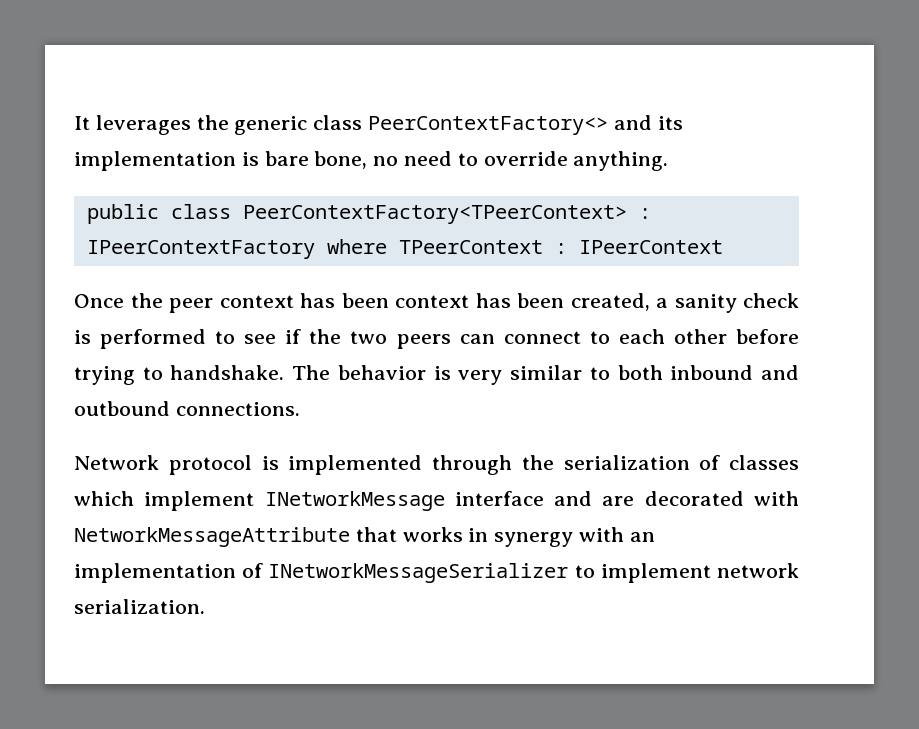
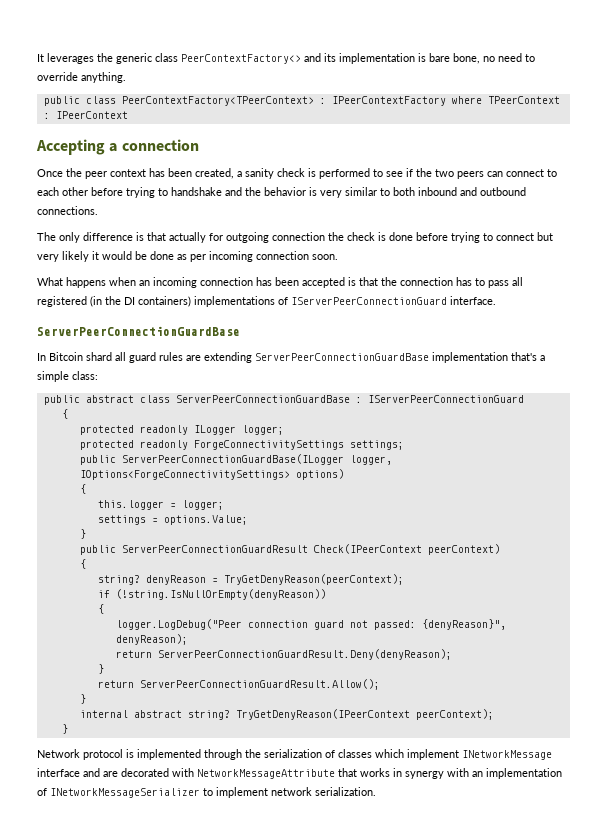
+ Accepting a connection
- Once the peer context has been context has been created, a sanity check is performed to see if the two peers can connect to each other before trying to handshake. The behavior is very similar to both inbound and outbound connections.
+ Once the peer context has been created, a sanity check is performed to see if the two peers can connect to each other before trying to handshake and the behavior is very similar to both inbound and outbound connections.
+ The only difference is that actually for outgoing connection the check is done before trying to connect but very likely it would be done as per incoming connection soon.
+ What happens when an incoming connection has been accepted is that the connection has to pass all registered (in the DI containers) implementations of IServerPeerConnectionGuard interface.
+ ServerPeerConnectionGuardBase
+ In Bitcoin shard all guard rules are extending ServerPeerConnectionGuardBase implementation that's a simple class:
+ public abstract class ServerPeerConnectionGuardBase : IServerPeerConnectionGuard
+ {
+ protected readonly ILogger logger;
+ protected readonly ForgeConnectivitySettings settings;
+ public ServerPeerConnectionGuardBase(ILogger logger, IOptions<ForgeConnectivitySettings> options)
+ {
+ this.logger = logger;
+ settings = options.Value;
+ }
+ public ServerPeerConnectionGuardResult Check(IPeerContext peerContext)
+ {
+ string? denyReason = TryGetDenyReason(peerContext);
+ if (!string.IsNullOrEmpty(denyReason))
+ {
+ logger.LogDebug("Peer connection guard not passed: {denyReason}", denyReason);
+ return ServerPeerConnectionGuardResult.Deny(denyReason);
+ }
+ return ServerPeerConnectionGuardResult.Allow();
+ }
+ internal abstract string? TryGetDenyReason(IPeerContext peerContext);
+ }

